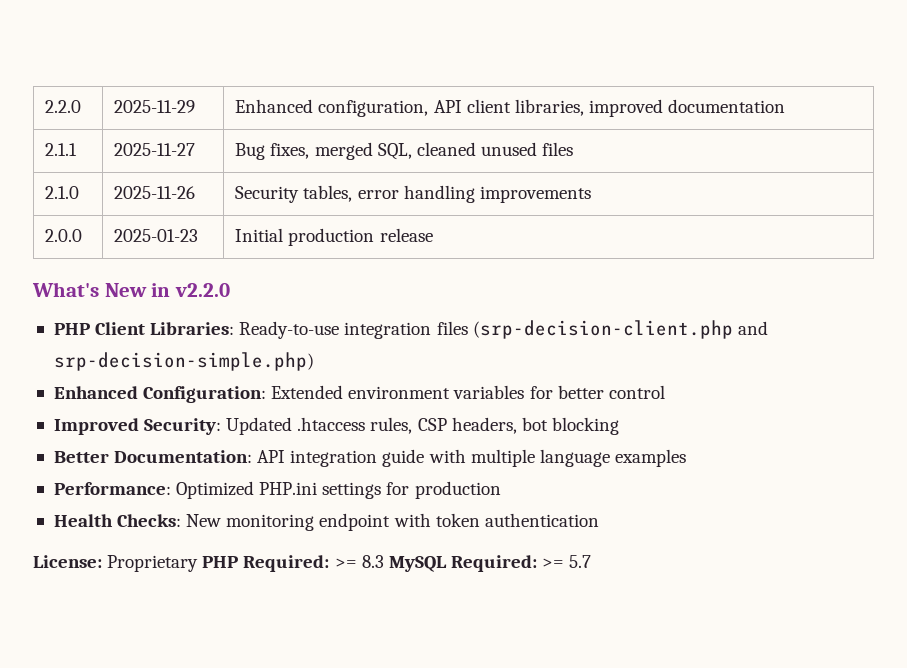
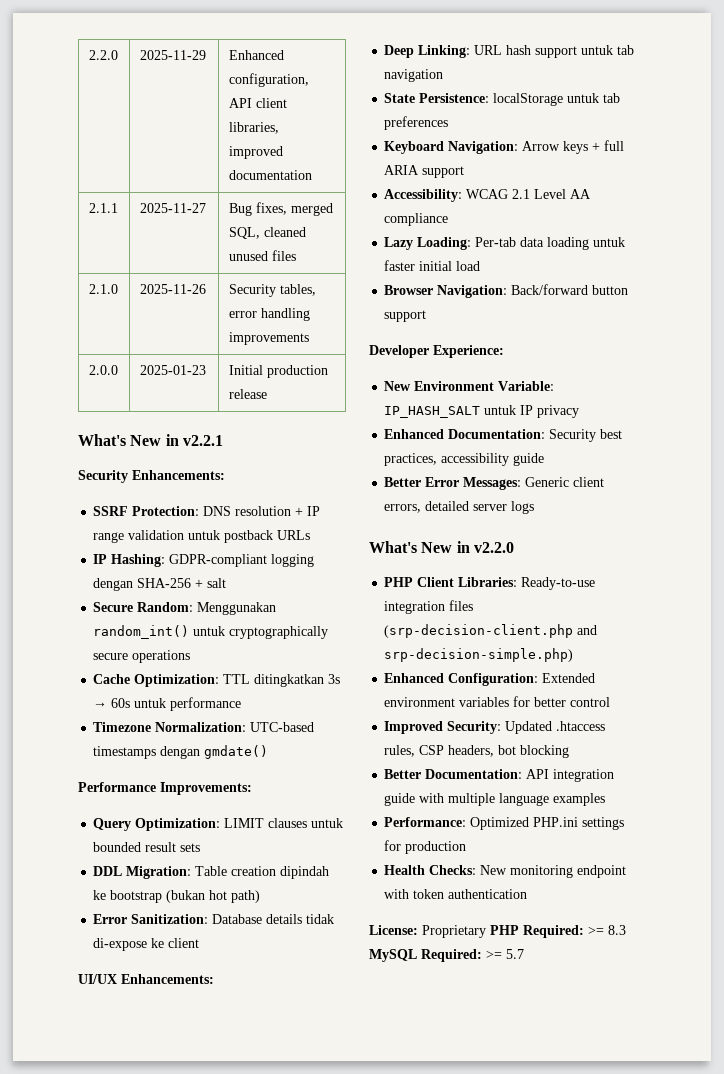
+ What's New in v2.2.1
+ Security Enhancements:
+ SSRF Protection: DNS resolution + IP range validation untuk postback URLs
+ IP Hashing: GDPR-compliant logging dengan SHA-256 + salt
+ Secure Random: Menggunakan random_int() untuk cryptographically secure operations
+ Cache Optimization: TTL ditingkatkan 3s → 60s untuk performance
+ Timezone Normalization: UTC-based timestamps dengan gmdate()
+ Performance Improvements:
+ Query Optimization: LIMIT clauses untuk bounded result sets
+ DDL Migration: Table creation dipindah ke bootstrap (bukan hot path)
+ Error Sanitization: Database details tidak di-expose ke client
+ UI/UX Enhancements:
+ Deep Linking: URL hash support untuk tab navigation
+ State Persistence: localStorage untuk tab preferences
+ Keyboard Navigation: Arrow keys + full ARIA support
+ Accessibility: WCAG 2.1 Level AA compliance
+ Lazy Loading: Per-tab data loading untuk faster initial load
+ Browser Navigation: Back/forward button support
+ Developer Experience:
+ New Environment Variable: IP_HASH_SALT untuk IP privacy
+ Enhanced Documentation: Security best practices, accessibility guide
+ Better Error Messages: Generic client errors, detailed server logs

